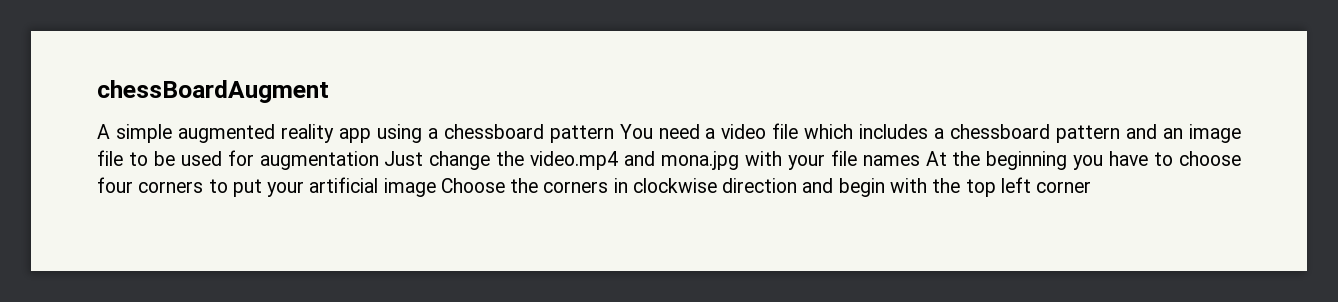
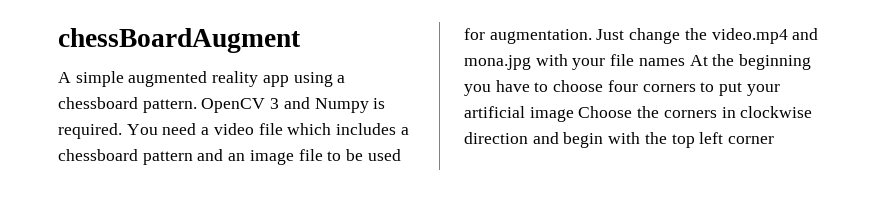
- A simple augmented reality app using a chessboard pattern You need a video file which includes a chessboard pattern and an image file to be used for augmentation Just change the video.mp4 and mona.jpg with your file names At the beginning you have to choose four corners to put your artificial image Choose the corners in clockwise direction and begin with the top left corner
+ A simple augmented reality app using a chessboard pattern. OpenCV 3 and Numpy is required. You need a video file which includes a chessboard pattern and an image file to be used for augmentation. Just change the video.mp4 and mona.jpg with your file names At the beginning you have to choose four corners to put your artificial image Choose the corners in clockwise direction and begin with the top left corner

